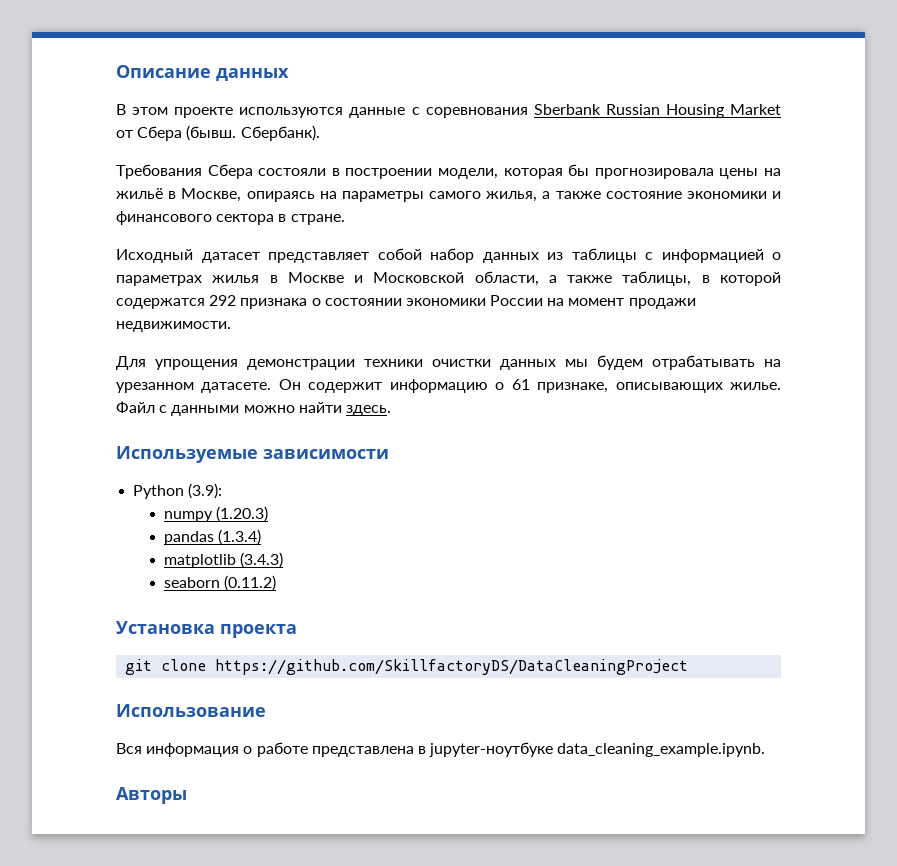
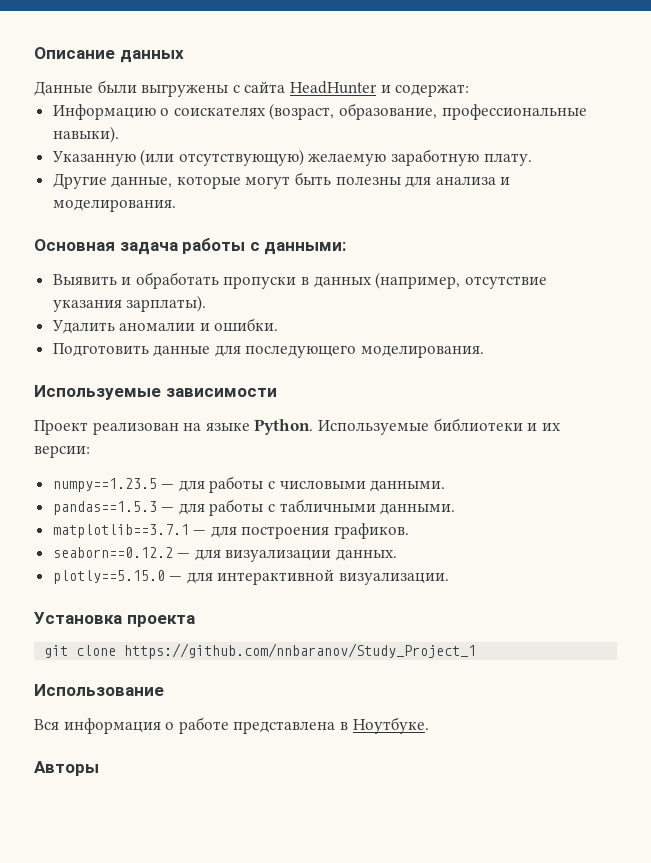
- В этом проекте используются данные с соревнования Sberbank Russian Housing Market от Сбера (бывш. Сбербанк).
- Требования Сбера состояли в построении модели, которая бы прогнозировала цены на жильё в Москве, опираясь на параметры самого жилья, а также состояние экономики и финансового сектора в стране.
- Исходный датасет представляет собой набор данных из таблицы с информацией о параметрах жилья в Москве и Московской области, а также таблицы, в которой содержатся 292 признака о состоянии экономики России на момент продажи недвижимости.
- Для упрощения демонстрации техники очистки данных мы будем отрабатывать на урезанном датасете. Он содержит информацию о 61 признаке, описывающих жилье. Файл с данными можно найти здесь.
+ Данные были выгружены с сайта HeadHunter и содержат:
+ Информацию о соискателях (возраст, образование, профессиональные навыки).
+ Указанную (или отсутствующую) желаемую заработную плату.
+ Другие данные, которые могут быть полезны для анализа и моделирования.
+ Основная задача работы с данными:
+ Выявить и обработать пропуски в данных (например, отсутствие указания зарплаты).
+ Удалить аномалии и ошибки.
+ Подготовить данные для последующего моделирования.
  Используемые зависимости
- Python (3.9):
- numpy (1.20.3)
- pandas (1.3.4)
- matplotlib (3.4.3)
- seaborn (0.11.2)
+ Проект реализован на языке Python. Используемые библиотеки и их версии:
+ numpy==1.23.5 — для работы с числовыми данными.
+ pandas==1.5.3 — для работы с табличными данными.
+ matplotlib==3.7.1 — для построения графиков.
+ seaborn==0.12.2 — для визуализации данных.
+ plotly==5.15.0 — для интерактивной визуализации.
- git clone https://github.com/SkillfactoryDS/DataCleaningProject
+ git clone https://github.com/nnbaranov/Study_Project_1
- Вся информация о работе представлена в jupyter-ноутбуке data_cleaning_example.ipynb.
+ Вся информация о работе представлена в Ноутбуке.

